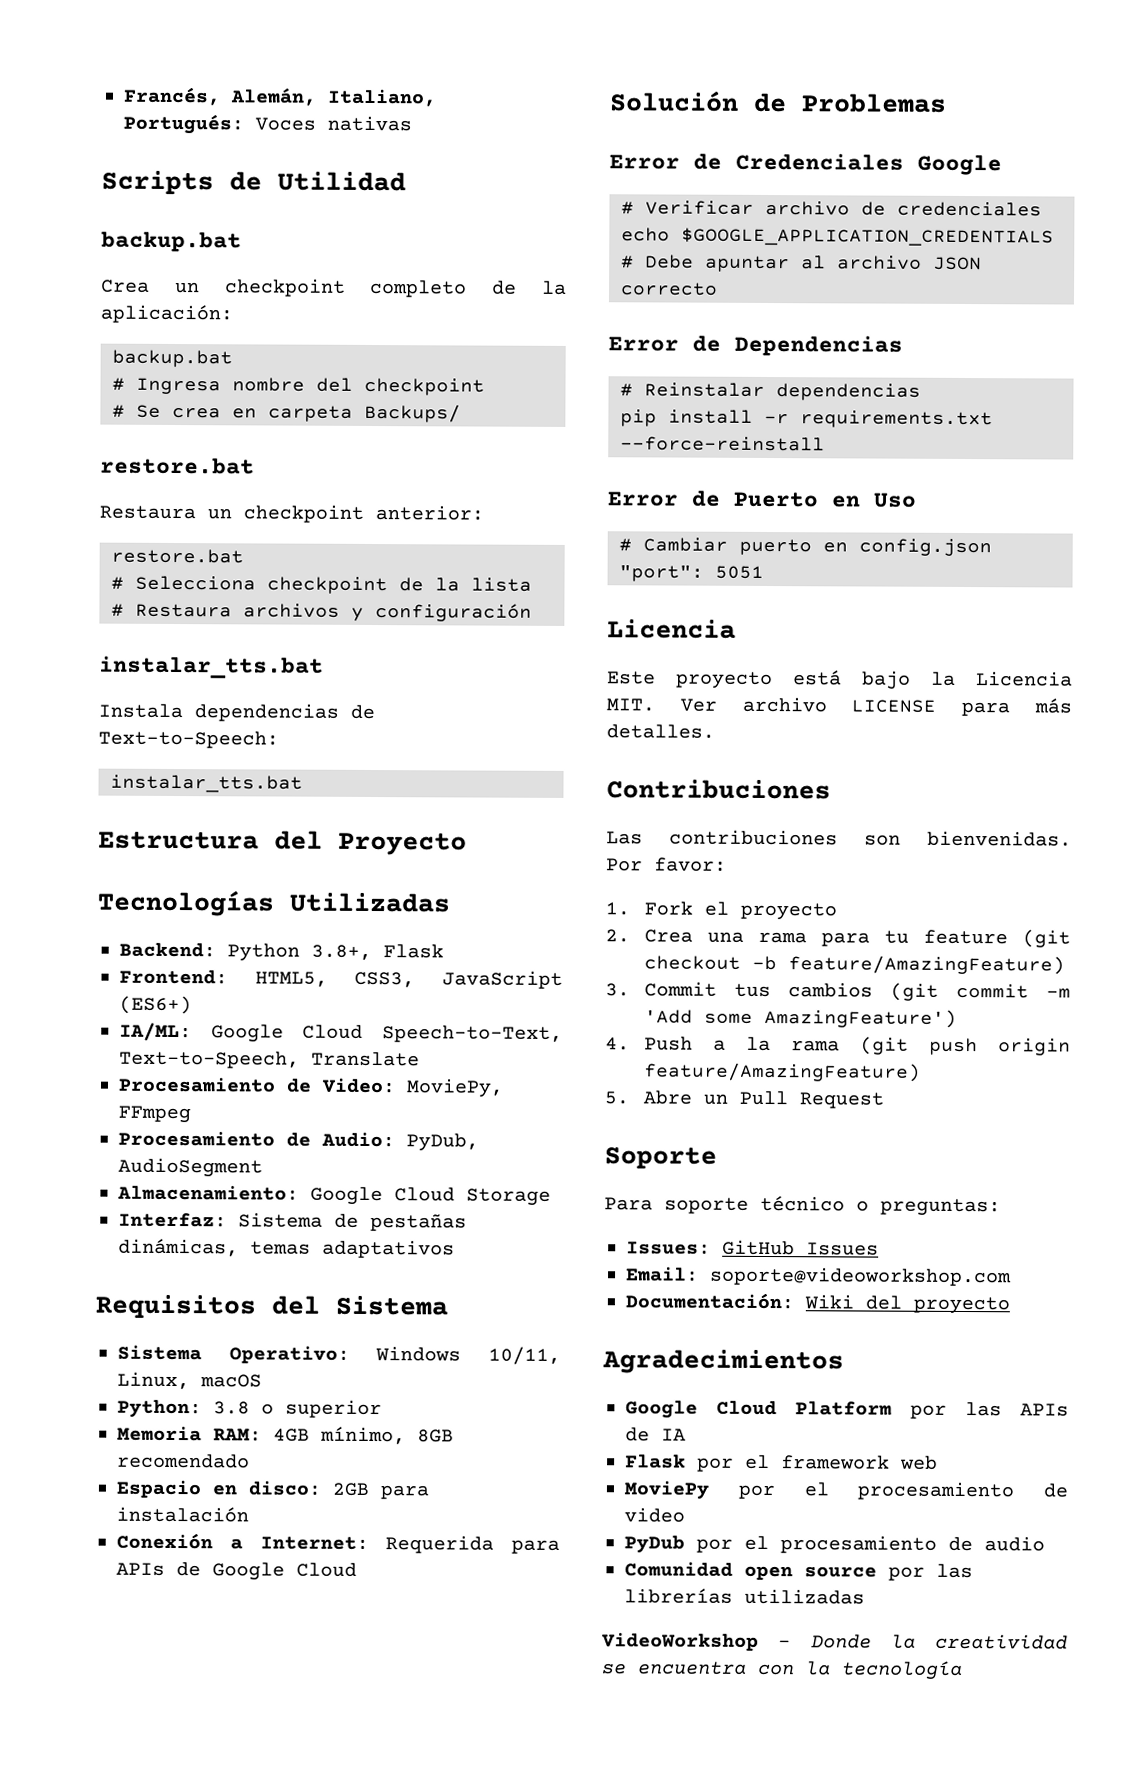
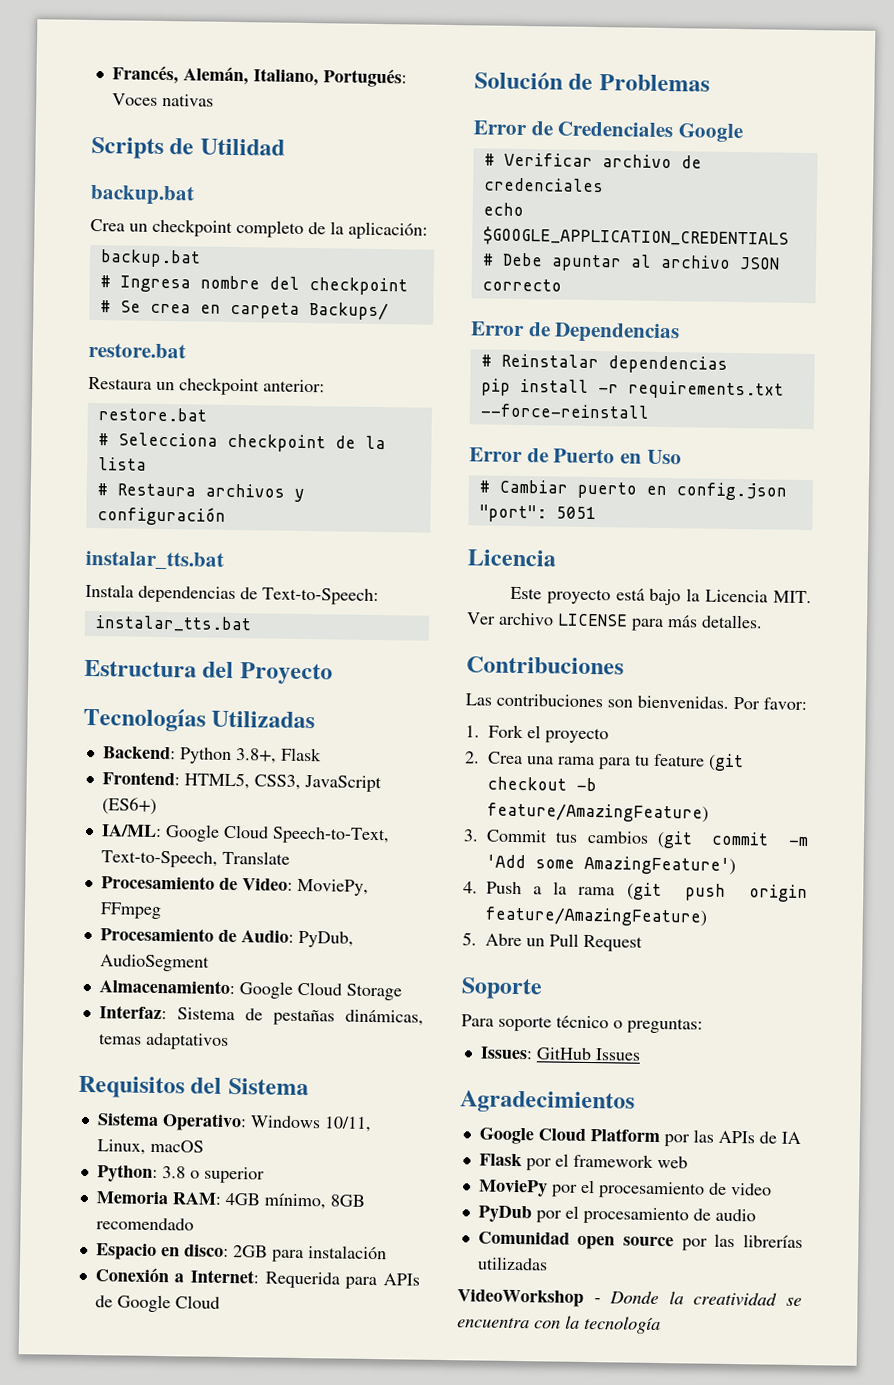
- Email: soporte@videoworkshop.com
- Documentación: Wiki del proyecto

